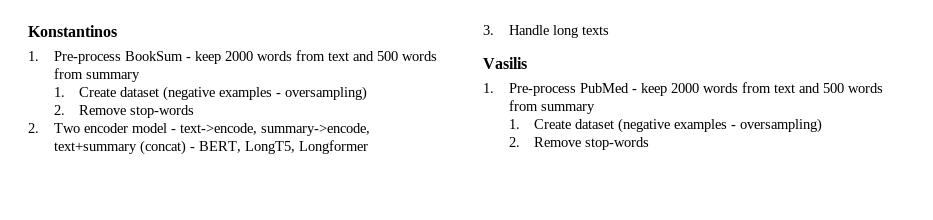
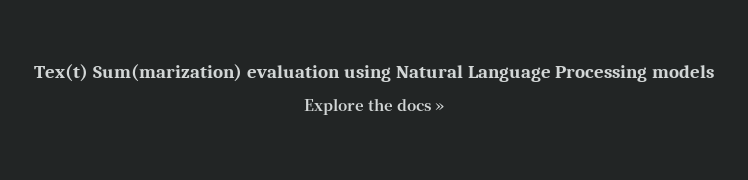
- Konstantinos
- 1. Pre-process BookSum - keep 2000 words from text and 500 words from summary
- 1. Create dataset (negative examples - oversampling)
- 2. Remove stop-words
- 2. Two encoder model - text->encode, summary->encode, text+summary (concat) - BERT, LongT5, Longformer
- 3. Handle long texts
- Vasilis
- 1. Pre-process PubMed - keep 2000 words from text and 500 words from summary
- 1. Create dataset (negative examples - oversampling)
- 2. Remove stop-words
+ Tex(t) Sum(marization) evaluation using Natural Language Processing models
+ Explore the docs »

